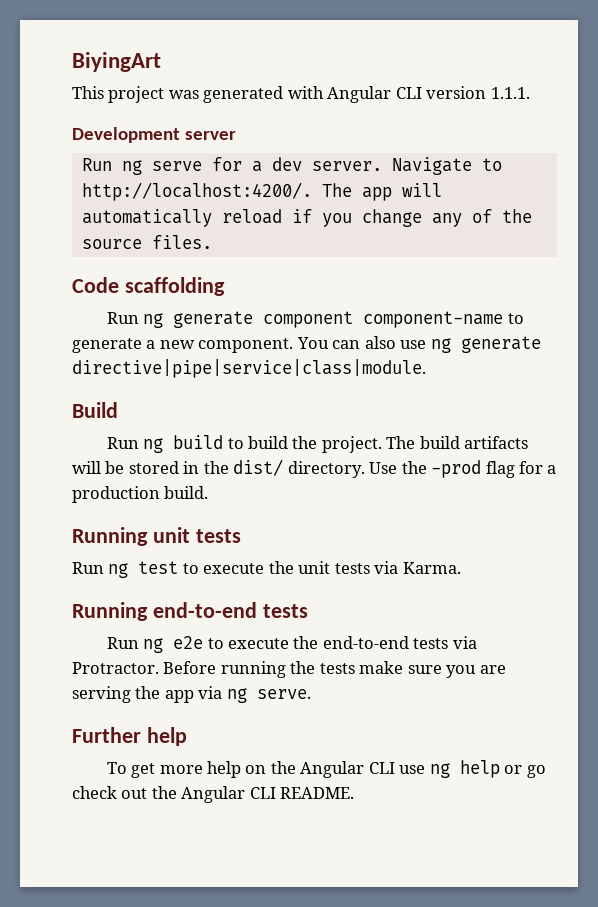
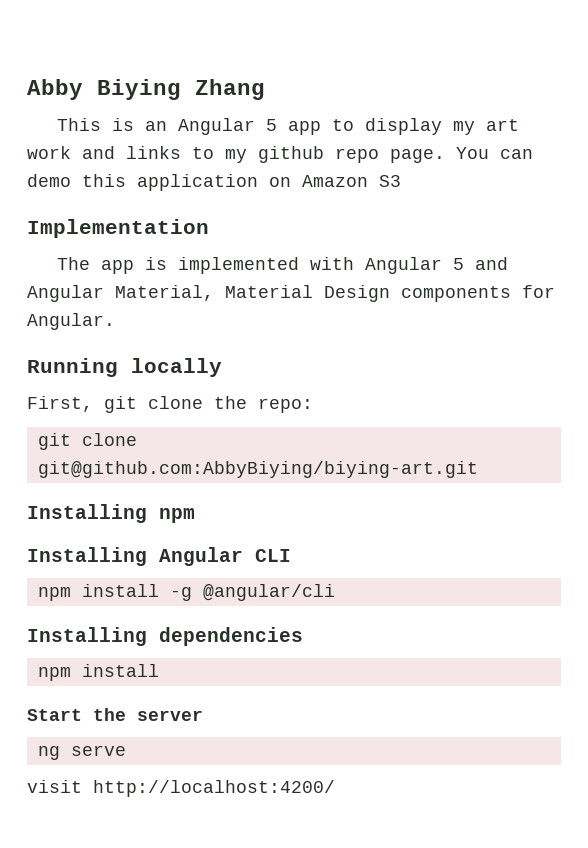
- BiyingArt
- This project was generated with Angular CLI version 1.1.1.
- Development server
+ Abby Biying Zhang
+ This is an Angular 5 app to display my art work and links to my github repo page. You can demo this application on Amazon S3
+ Implementation
+ The app is implemented with Angular 5 and Angular Material, Material Design components for Angular.
+ Running locally
+ First, git clone the repo:
+ git clone git@github.com:AbbyBiying/biying-art.git
+ Installing npm
+ Installing Angular CLI
+ npm install -g @angular/cli
+ Installing dependencies
+ npm install
+ Start the server
- Run ng serve for a dev server. Navigate to http://localhost:4200/. The app will automatically reload if you change any of the source files.
- Code scaffolding
- Run ng generate component component-name to generate a new component. You can also use ng generate directive|pipe|service|class|module.
- Build
- Run ng build to build the project. The build artifacts will be stored in the dist/ directory. Use the -prod flag for a production build.
- Running unit tests
- Run ng test to execute the unit tests via Karma.
- Running end-to-end tests
- Run ng e2e to execute the end-to-end tests via Protractor. Before running the tests make sure you are serving the app via ng serve.
- Further help
- To get more help on the Angular CLI use ng help or go check out the Angular CLI README.
+ ng serve
+ visit http://localhost:4200/

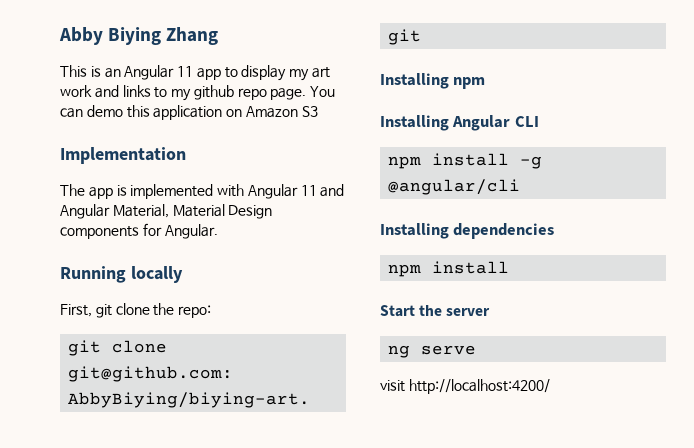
- This is an Angular 5 app to display my art work and links to my github repo page.
+ This is an Angular 11 app to display my art work and links to my github repo page.
- The app is implemented with Angular 5 and Angular Material, Material Design components for Angular.
+ The app is implemented with Angular 11 and Angular Material, Material Design components for Angular.

